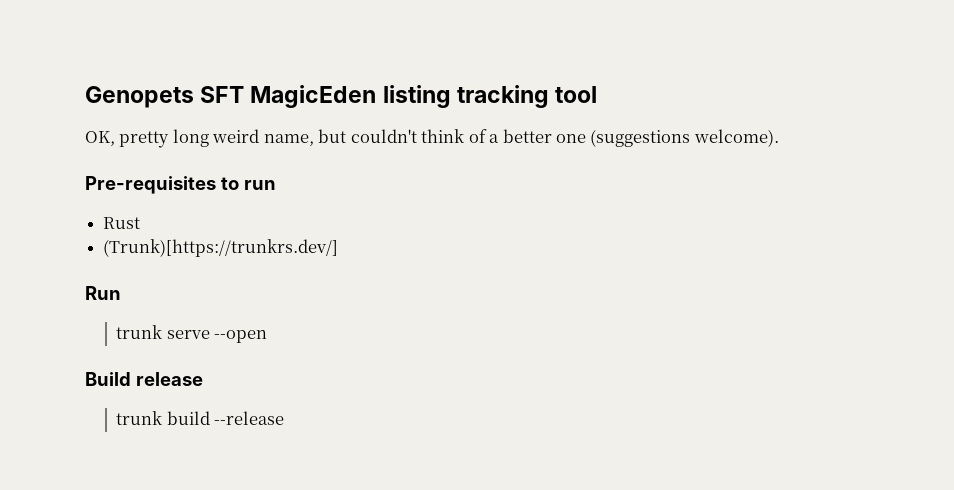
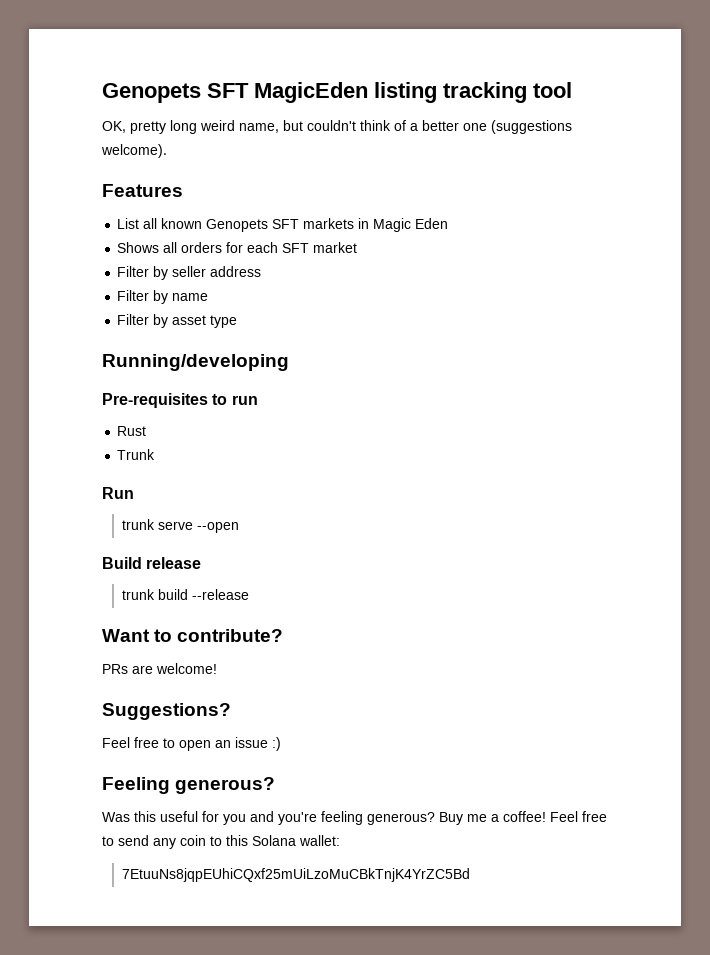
+ Features
+ List all known Genopets SFT markets in Magic Eden
+ Shows all orders for each SFT market
+ Filter by seller address
+ Filter by name
+ Filter by asset type
+ Running/developing
- (Trunk)[https://trunkrs.dev/]
+ Trunk
+ Want to contribute?
+ PRs are welcome!
+ Suggestions?
+ Feel free to open an issue :)
+ Feeling generous?
+ Was this useful for you and you're feeling generous? Buy me a coffee! Feel free to send any coin to this Solana wallet:
+ 7EtuuNs8jqpEUhiCQxf25mUiLzoMuCBkTnjK4YrZC5Bd

